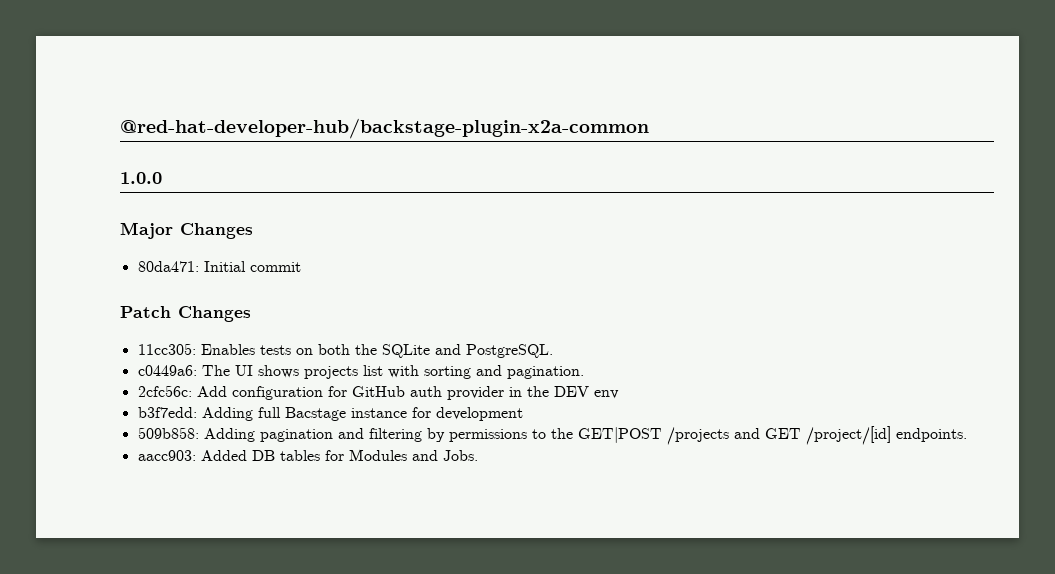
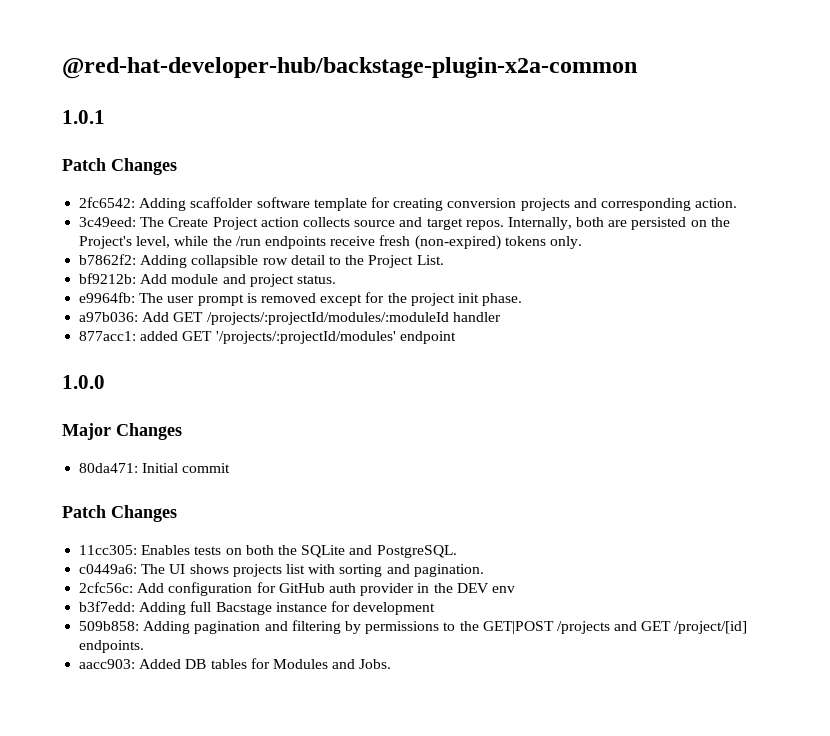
+ 1.0.1
+ Patch Changes
+ 2fc6542: Adding scaffolder software template for creating conversion projects and corresponding action.
+ 3c49eed: The Create Project action collects source and target repos. Internally, both are persisted on the Project's level, while the /run endpoints receive fresh (non-expired) tokens only.
+ b7862f2: Adding collapsible row detail to the Project List.
+ bf9212b: Add module and project status.
+ e9964fb: The user prompt is removed except for the project init phase.
+ a97b036: Add GET /projects/:projectId/modules/:moduleId handler
+ 877acc1: added GET '/projects/:projectId/modules' endpoint

